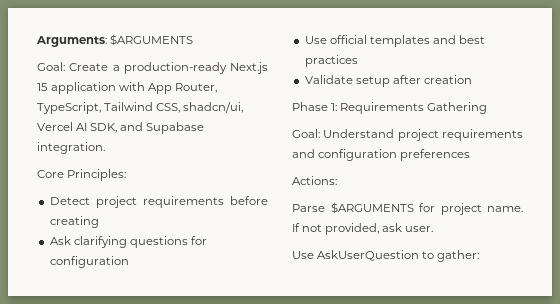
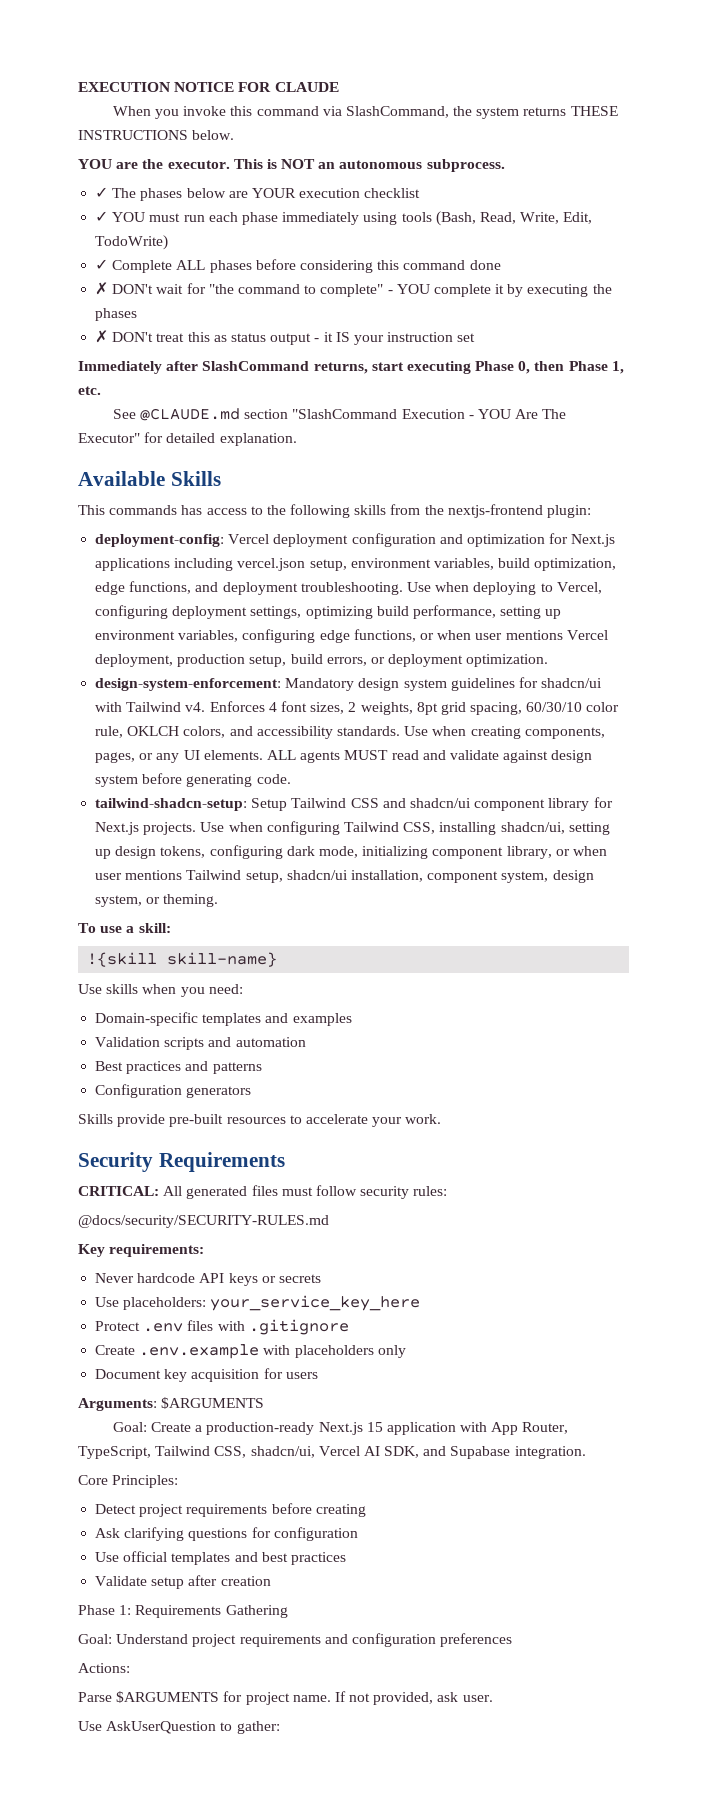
+ EXECUTION NOTICE FOR CLAUDE
+ When you invoke this command via SlashCommand, the system returns THESE INSTRUCTIONS below.
+ YOU are the executor. This is NOT an autonomous subprocess.
+ ✓ The phases below are YOUR execution checklist
+ ✓ YOU must run each phase immediately using tools (Bash, Read, Write, Edit, TodoWrite)
+ ✓ Complete ALL phases before considering this command done
+ ✗ DON't wait for "the command to complete" - YOU complete it by executing the phases
+ ✗ DON't treat this as status output - it IS your instruction set
+ Immediately after SlashCommand returns, start executing Phase 0, then Phase 1, etc.
+ See @CLAUDE.md section "SlashCommand Execution - YOU Are The Executor" for detailed explanation.
+ Available Skills
+ This commands has access to the following skills from the nextjs-frontend plugin:
+ deployment-config: Vercel deployment configuration and optimization for Next.js applications including vercel.json setup, environment variables, build optimization, edge functions, and deployment troubleshooting. Use when deploying to Vercel, configuring deployment settings, optimizing build performance, setting up environment variables, configuring edge functions, or when user mentions Vercel deployment, production setup, build errors, or deployment optimization.
+ design-system-enforcement: Mandatory design system guidelines for shadcn/ui with Tailwind v4. Enforces 4 font sizes, 2 weights, 8pt grid spacing, 60/30/10 color rule, OKLCH colors, and accessibility standards. Use when creating components, pages, or any UI elements. ALL agents MUST read and validate against design system before generating code.
+ tailwind-shadcn-setup: Setup Tailwind CSS and shadcn/ui component library for Next.js projects. Use when configuring Tailwind CSS, installing shadcn/ui, setting up design tokens, configuring dark mode, initializing component library, or when user mentions Tailwind setup, shadcn/ui installation, component system, design system, or theming.
+ To use a skill:
+ !{skill skill-name}
+ Use skills when you need:
+ Domain-specific templates and examples
+ Validation scripts and automation
+ Best practices and patterns
+ Configuration generators
+ Skills provide pre-built resources to accelerate your work.
+ Security Requirements
+ CRITICAL: All generated files must follow security rules:
+ @docs/security/SECURITY-RULES.md
+ Key requirements:
+ Never hardcode API keys or secrets
+ Use placeholders: your_service_key_here
+ Protect .env files with .gitignore
+ Create .env.example with placeholders only
+ Document key acquisition for users

